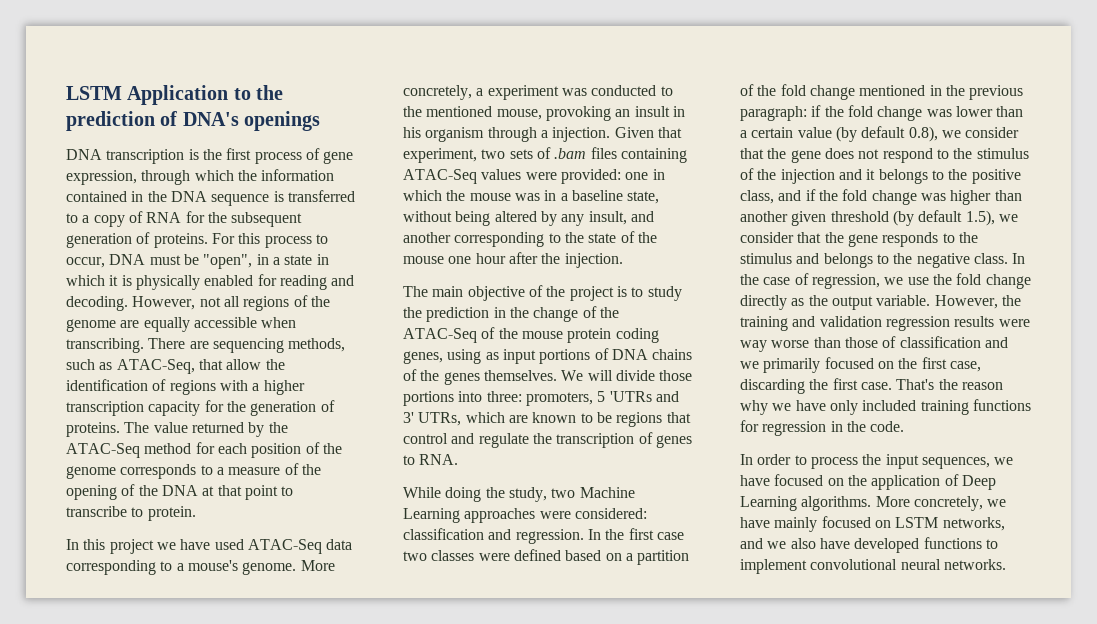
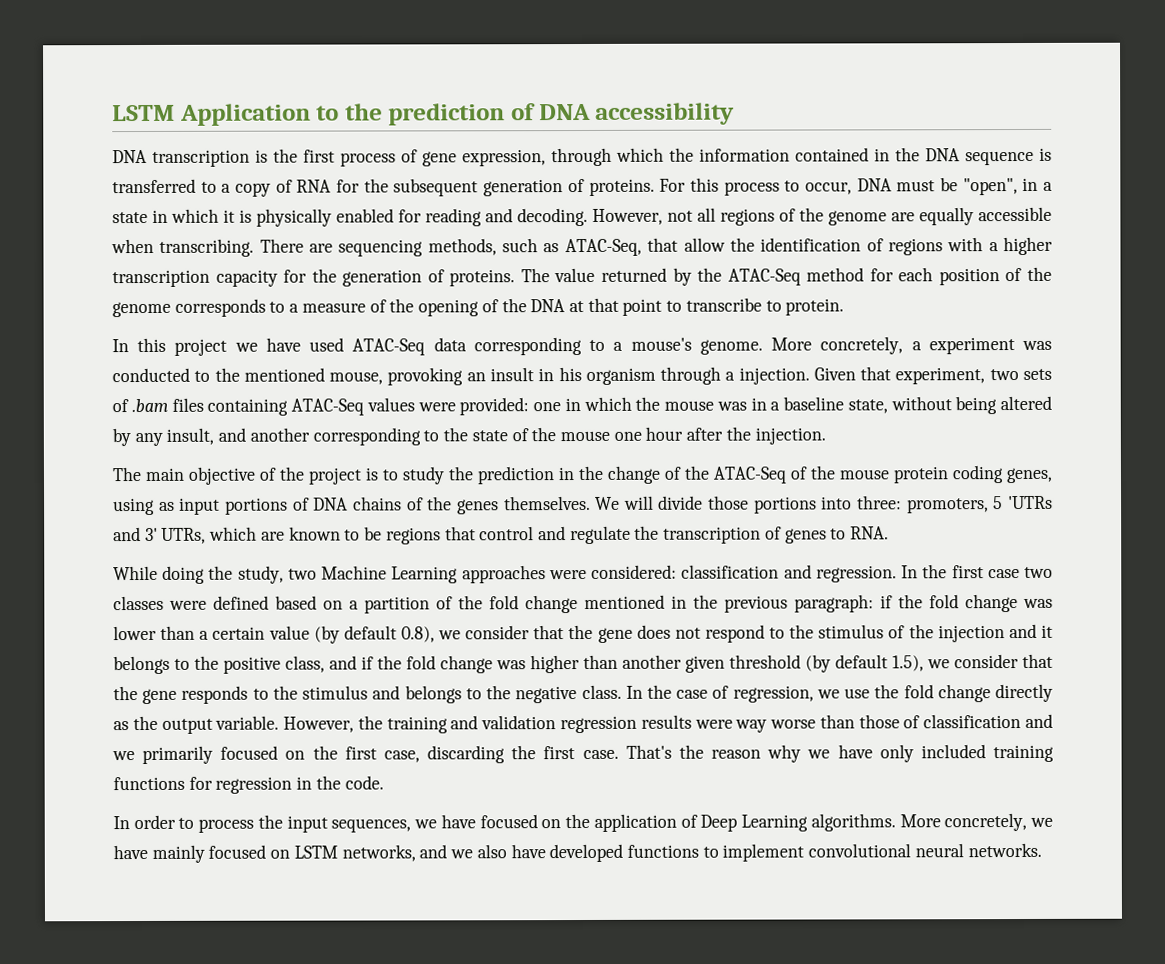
- LSTM Application to the prediction of DNA's openings
+ LSTM Application to the prediction of DNA accessibility

